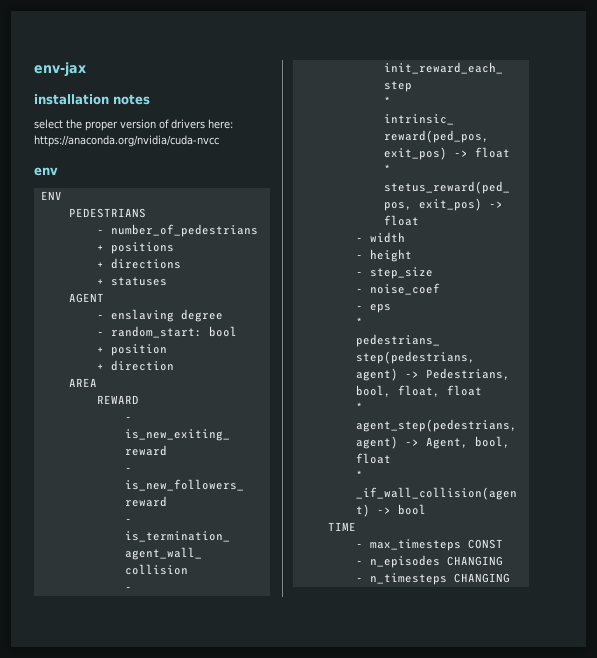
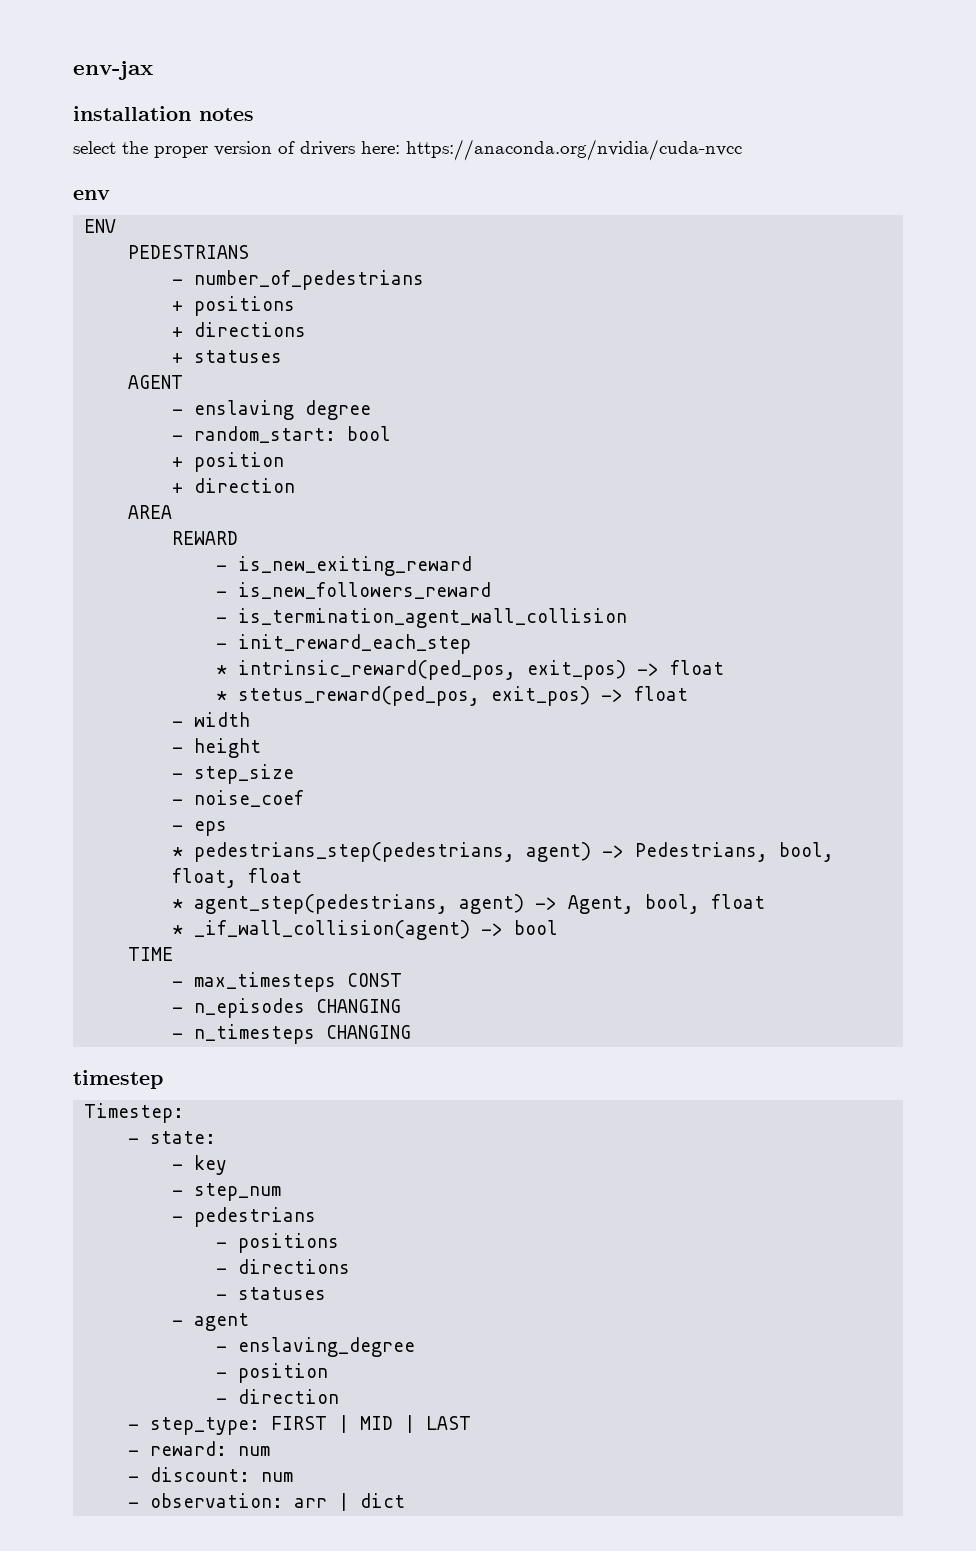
+ timestep
+ Timestep:
+ - state:
+ - key
+ - step_num
+ - pedestrians
+ - positions
+ - directions
+ - statuses
+ - agent
+ - enslaving_degree
+ - position
+ - direction
+ - step_type: FIRST | MID | LAST
+ - reward: num
+ - discount: num
+ - observation: arr | dict

